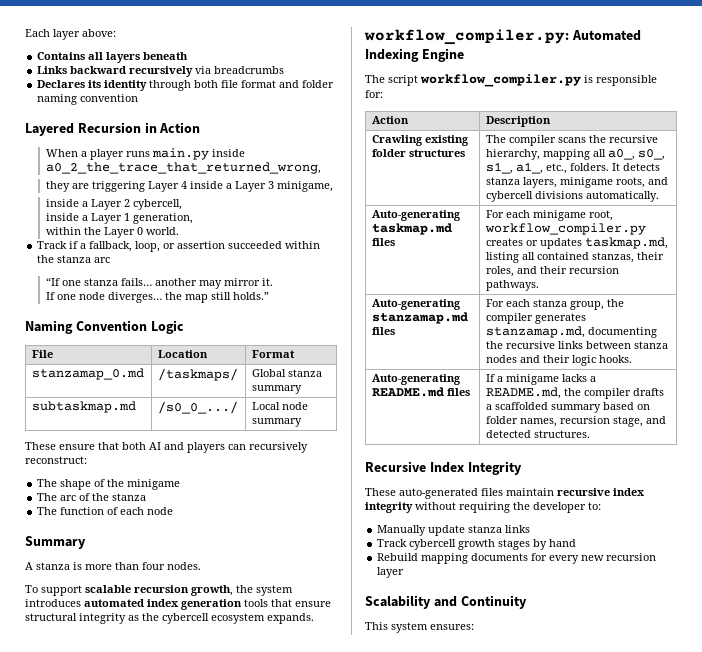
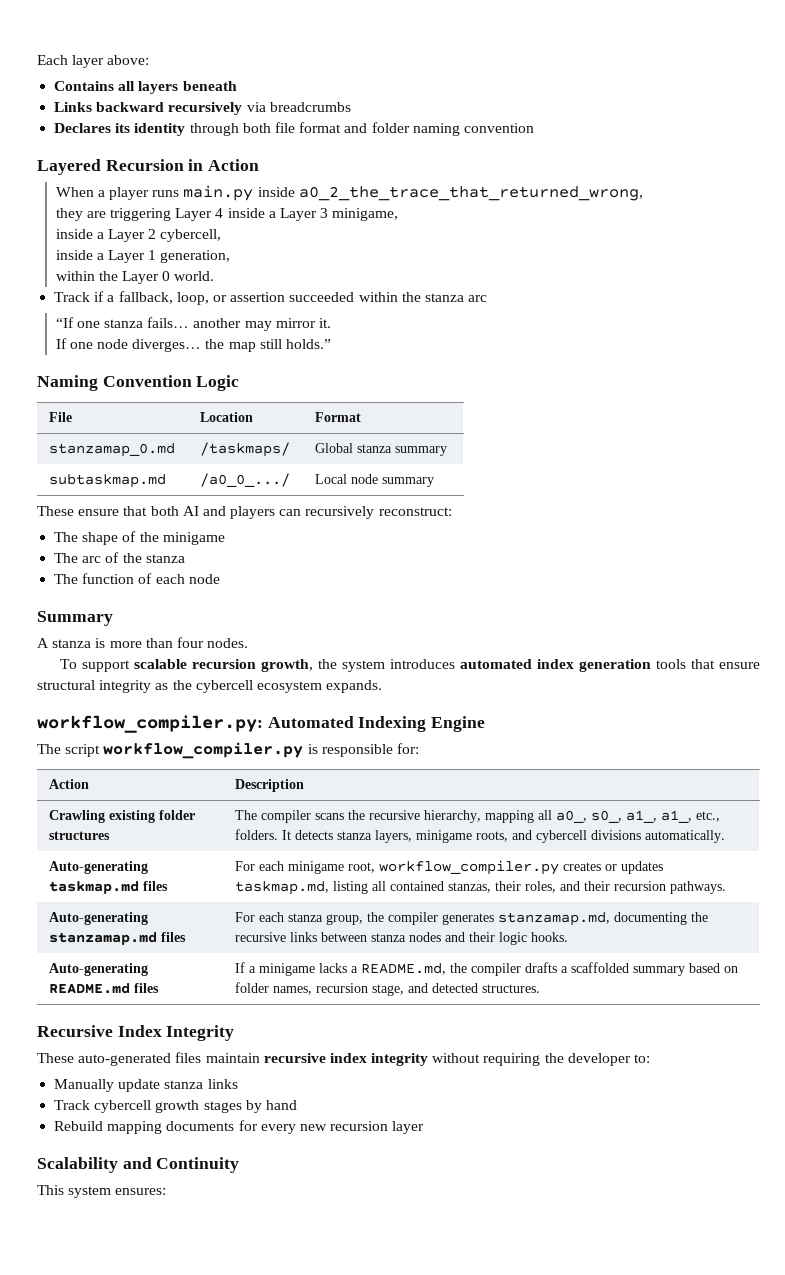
- subtaskmap.md | /s0_0_.../ | Local node summary
+ subtaskmap.md | /a0_0_.../ | Local node summary
- Crawling existing folder structures | The compiler scans the recursive hierarchy, mapping all a0_, s0_, s1_, a1_, etc., folders. It detects stanza layers, minigame roots, and cybercell divisions automatically.
+ Crawling existing folder structures | The compiler scans the recursive hierarchy, mapping all a0_, s0_, a1_, a1_, etc., folders. It detects stanza layers, minigame roots, and cybercell divisions automatically.

